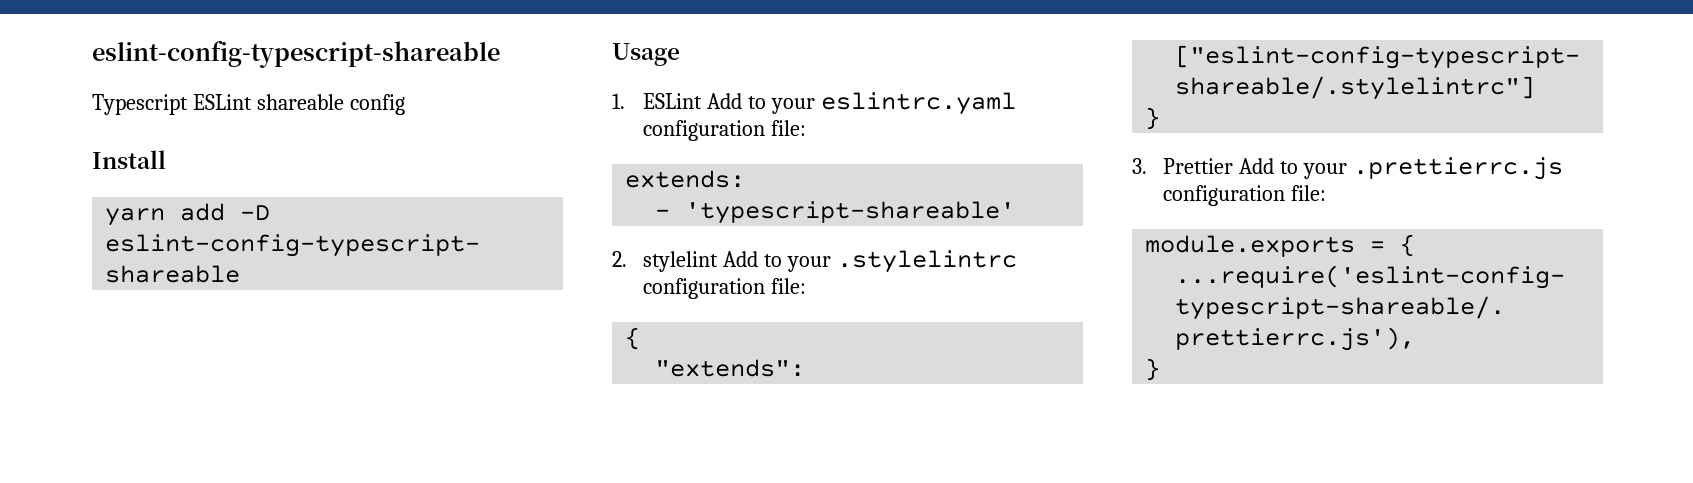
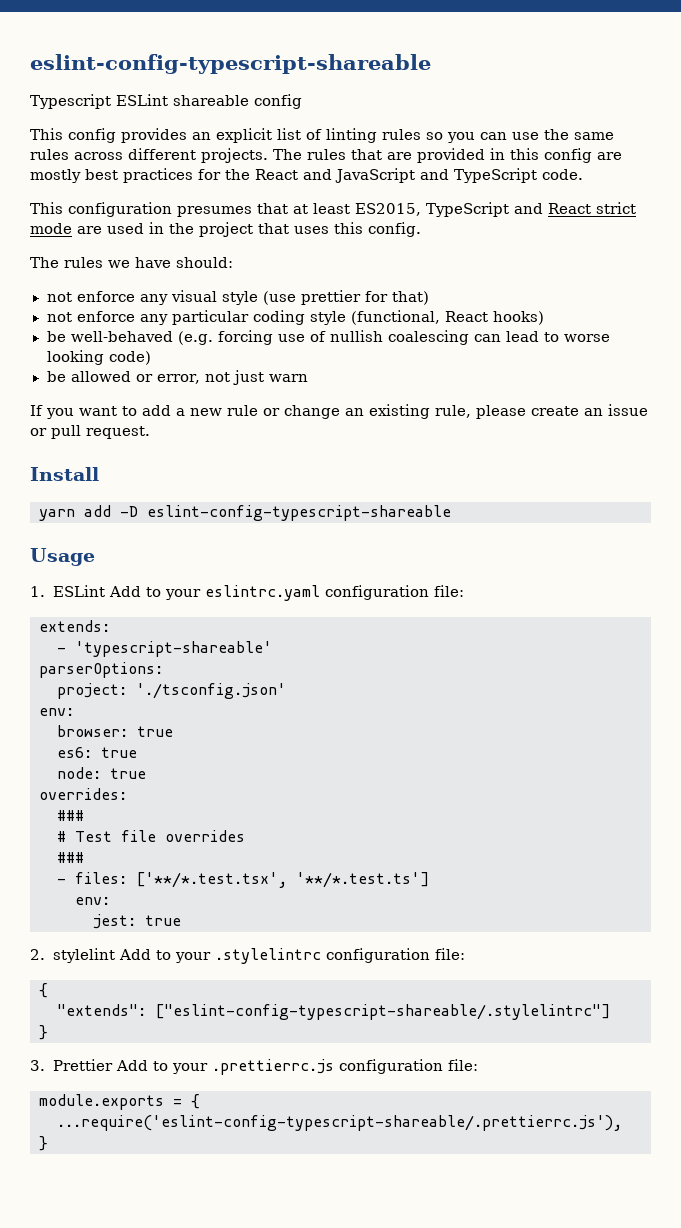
+ This config provides an explicit list of linting rules so you can use the same rules across different projects. The rules that are provided in this config are mostly best practices for the React and JavaScript and TypeScript code.
+ This configuration presumes that at least ES2015, TypeScript and React strict mode are used in the project that uses this config.
+ The rules we have should:
+ not enforce any visual style (use prettier for that)
+ not enforce any particular coding style (functional, React hooks)
+ be well-behaved (e.g. forcing use of nullish coalescing can lead to worse looking code)
+ be allowed or error, not just warn
+ If you want to add a new rule or change an existing rule, please create an issue or pull request.
+ parserOptions:
+ project: './tsconfig.json'
+ env:
+ browser: true
+ es6: true
+ node: true
+ overrides:
+ ###
+ # Test file overrides
+ ###
+ - files: ['**/*.test.tsx', '**/*.test.ts']
+ env:
+ jest: true

